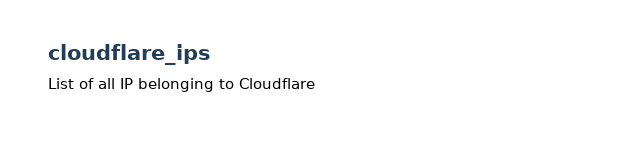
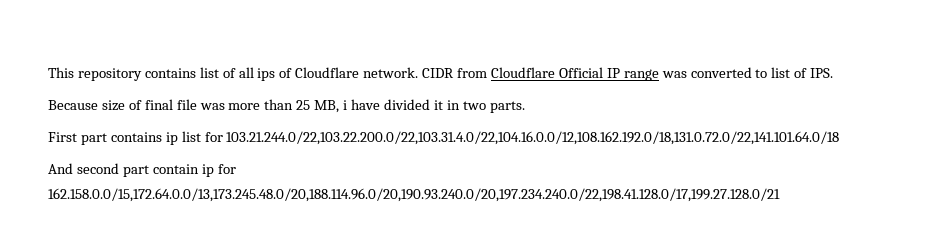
- cloudflare_ips
- List of all IP belonging to Cloudflare
+ This repository contains list of all ips of Cloudflare network. CIDR from Cloudflare Official IP range was converted to list of IPS.
+ Because size of final file was more than 25 MB, i have divided it in two parts.
+ First part contains ip list for 103.21.244.0/22,103.22.200.0/22,103.31.4.0/22,104.16.0.0/12,108.162.192.0/18,131.0.72.0/22,141.101.64.0/18
+ And second part contain ip for 162.158.0.0/15,172.64.0.0/13,173.245.48.0/20,188.114.96.0/20,190.93.240.0/20,197.234.240.0/22,198.41.128.0/17,199.27.128.0/21

